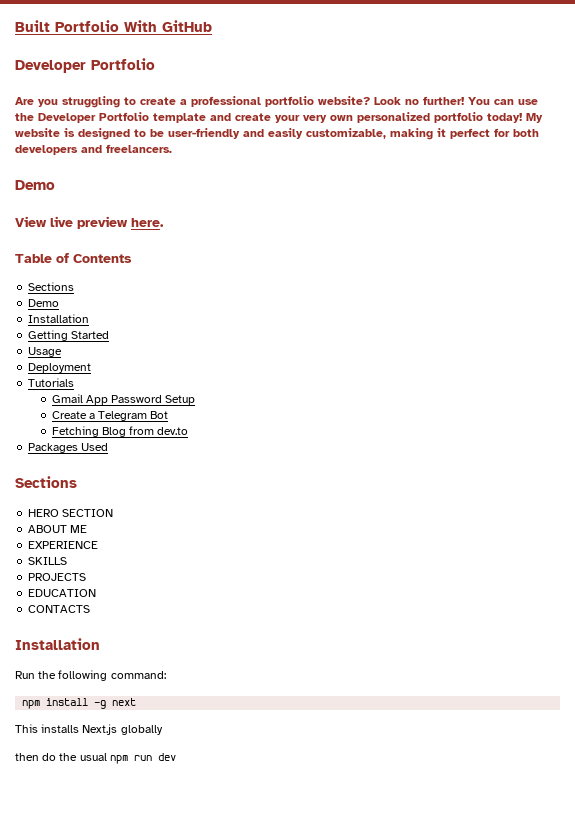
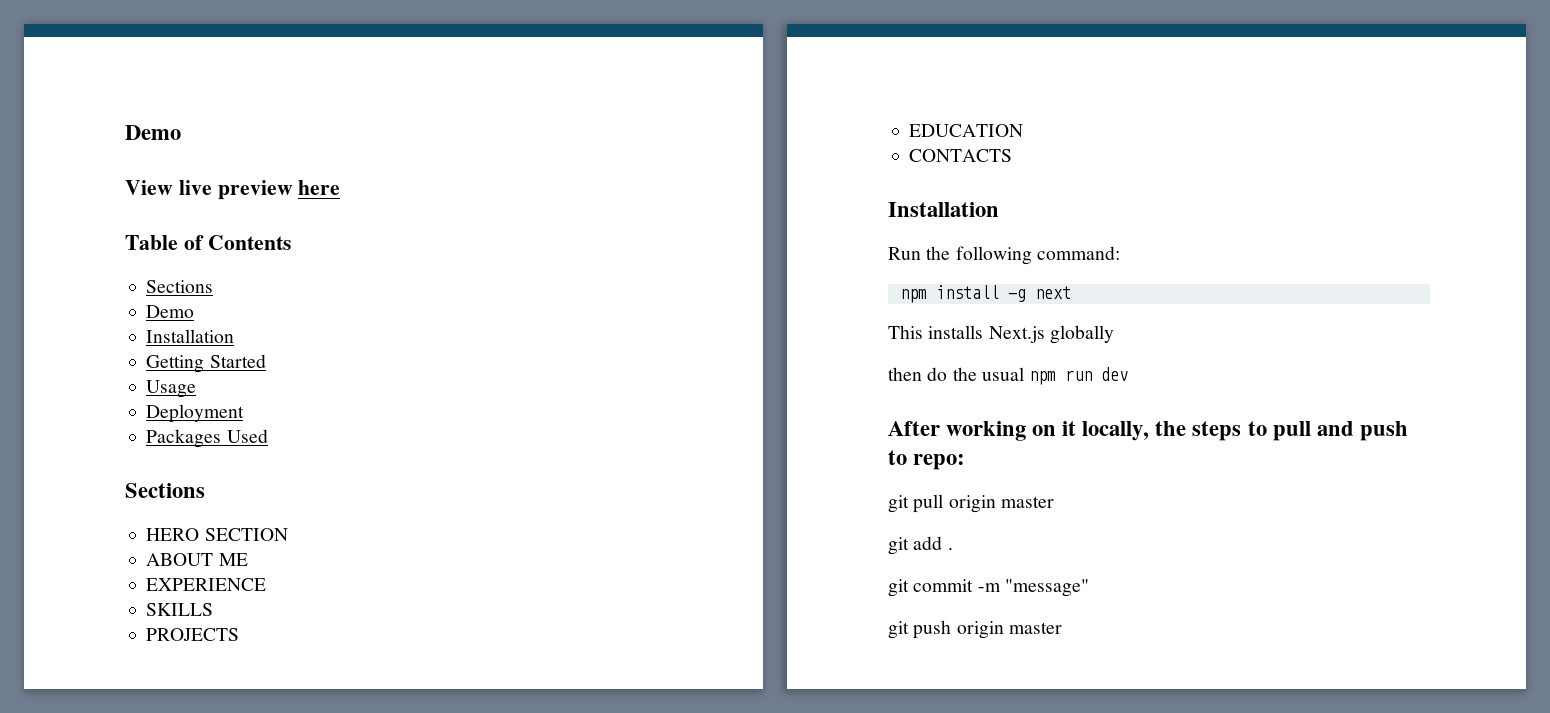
- Built Portfolio With GitHub
- Developer Portfolio
- Are you struggling to create a professional portfolio website? Look no further! You can use the Developer Portfolio template and create your very own personalized portfolio today! My website is designed to be user-friendly and easily customizable, making it perfect for both developers and freelancers.
- View live preview here.
+ View live preview here
- Tutorials
- Gmail App Password Setup
- Create a Telegram Bot
- Fetching Blog from dev.to
+ After working on it locally, the steps to pull and push to repo:
+ git pull origin master
+ git add .
+ git commit -m "message"
+ git push origin master

